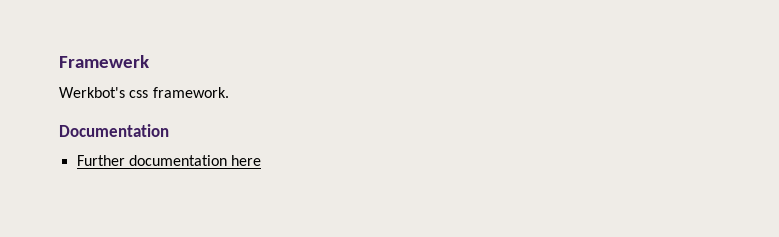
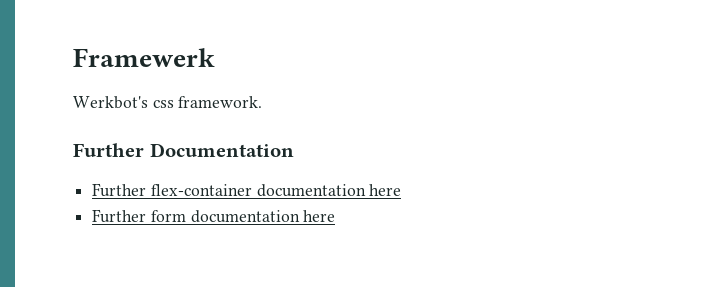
- Documentation
+ Further Documentation
- Further documentation here
+ Further flex-container documentation here
+ Further form documentation here

